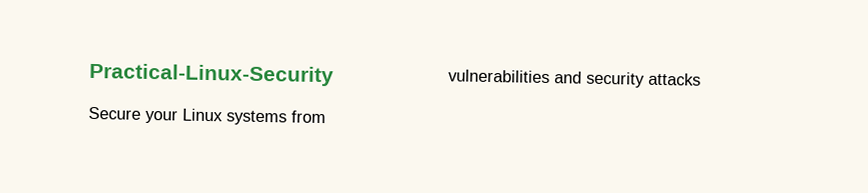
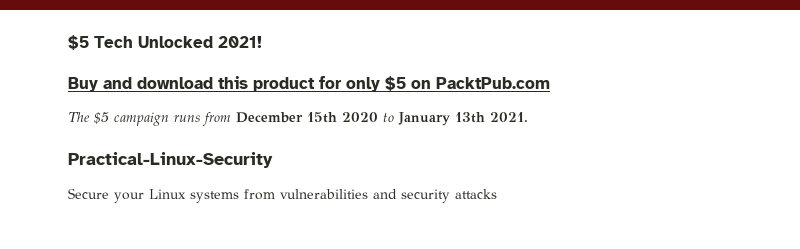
+ $5 Tech Unlocked 2021!
+ Buy and download this product for only $5 on PacktPub.com
+ The $5 campaign runs from December 15th 2020 to January 13th 2021.

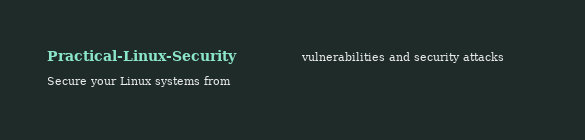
- $5 Tech Unlocked 2021!
- Buy and download this product for only $5 on PacktPub.com
- The $5 campaign runs from December 15th 2020 to January 13th 2021.

